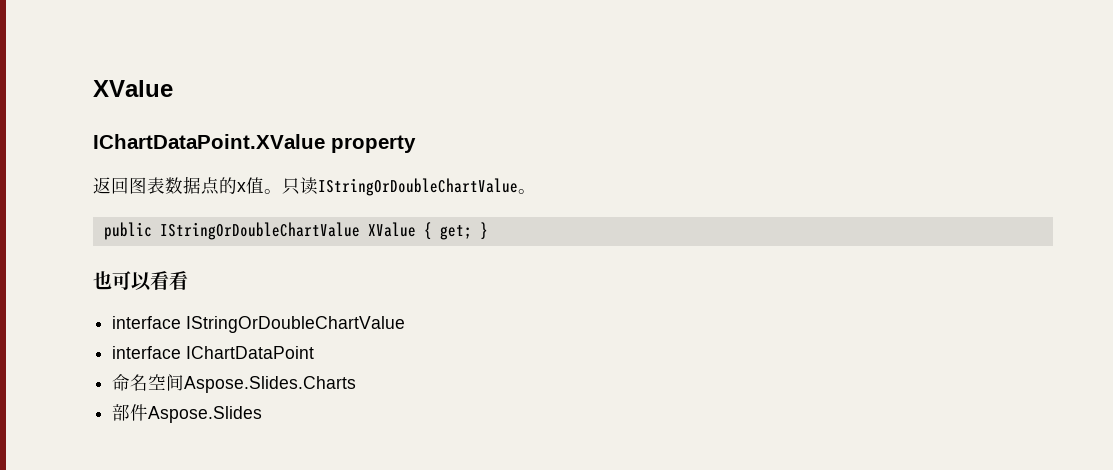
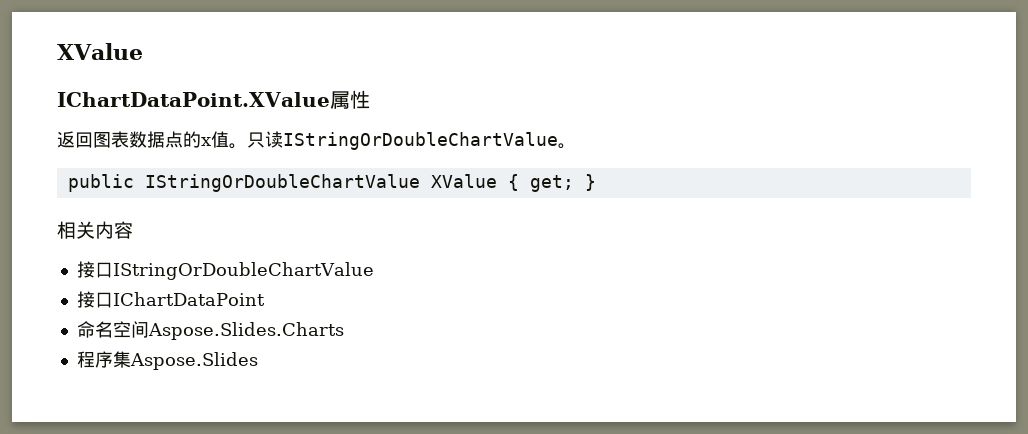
- IChartDataPoint.XValue property
+ IChartDataPoint.XValue属性
- 也可以看看
- interface IStringOrDoubleChartValue
+ 相关内容
+ 接口IStringOrDoubleChartValue
- interface IChartDataPoint
+ 接口IChartDataPoint
- 部件Aspose.Slides
+ 程序集Aspose.Slides

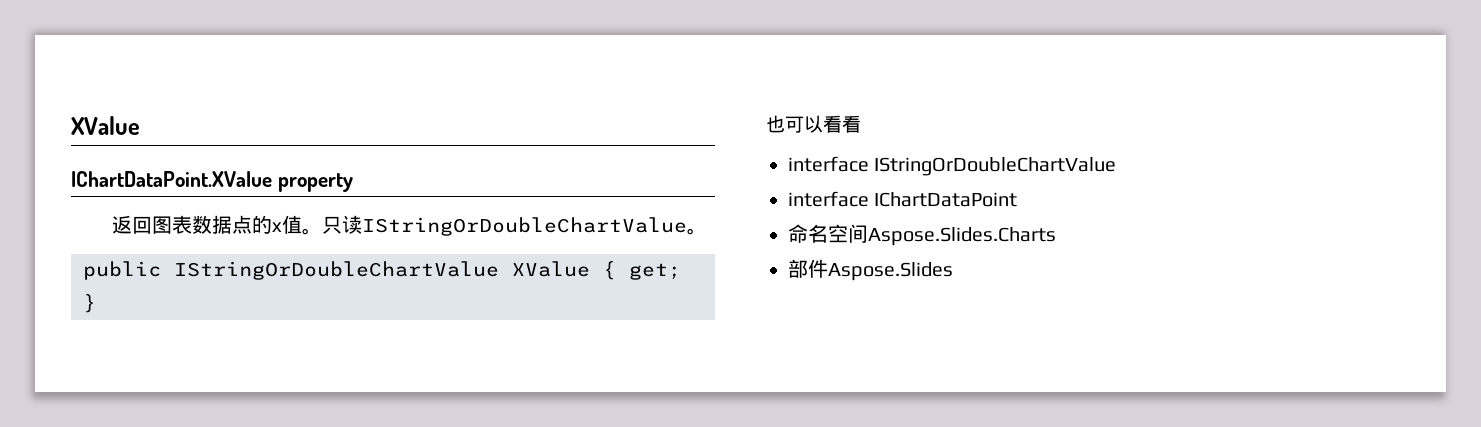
- IChartDataPoint.XValue属性
+ IChartDataPoint.XValue property
- 相关内容
- 接口IStringOrDoubleChartValue
+ 也可以看看
+ interface IStringOrDoubleChartValue
- 接口IChartDataPoint
+ interface IChartDataPoint
- 程序集Aspose.Slides
+ 部件Aspose.Slides

